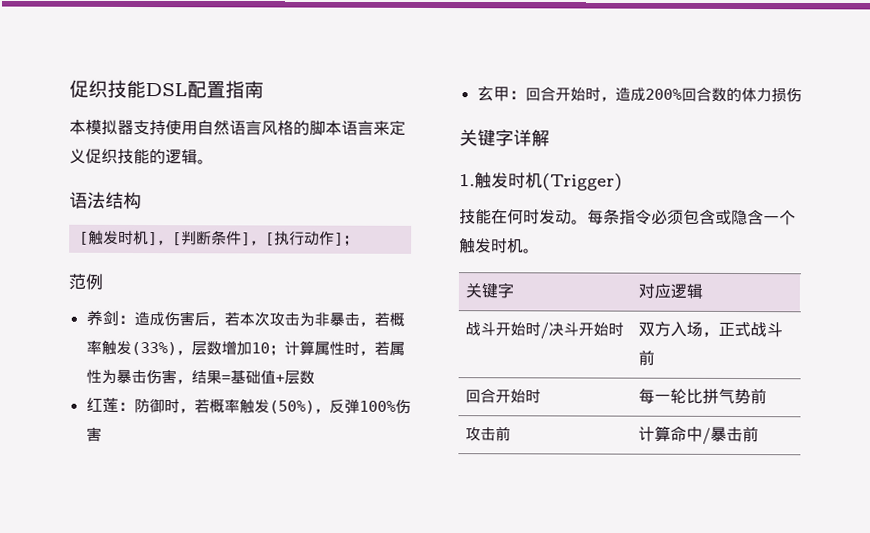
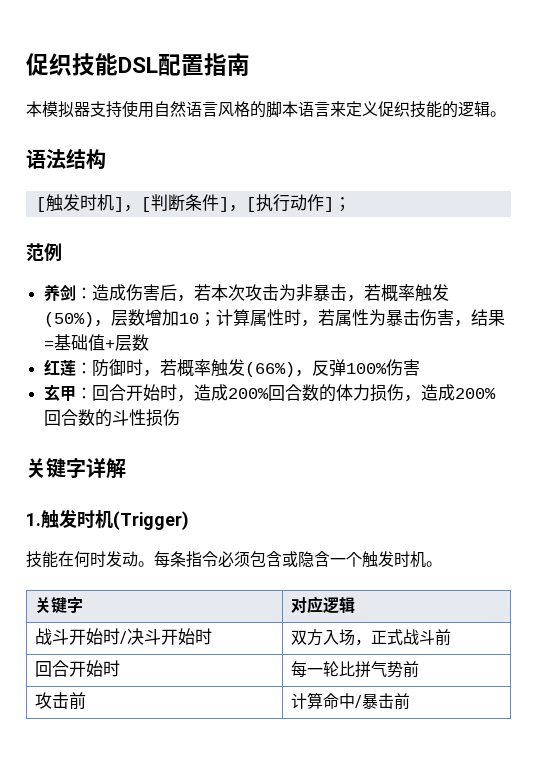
- 养剑：造成伤害后，若本次攻击为非暴击，若概率触发(33%)，层数增加10；计算属性时，若属性为暴击伤害，结果=基础值+层数
+ 养剑：造成伤害后，若本次攻击为非暴击，若概率触发(50%)，层数增加10；计算属性时，若属性为暴击伤害，结果=基础值+层数
- 红莲：防御时，若概率触发(50%)，反弹100%伤害
+ 红莲：防御时，若概率触发(66%)，反弹100%伤害
- 玄甲：回合开始时，造成200%回合数的体力损伤
+ 玄甲：回合开始时，造成200%回合数的体力损伤，造成200%回合数的斗性损伤

